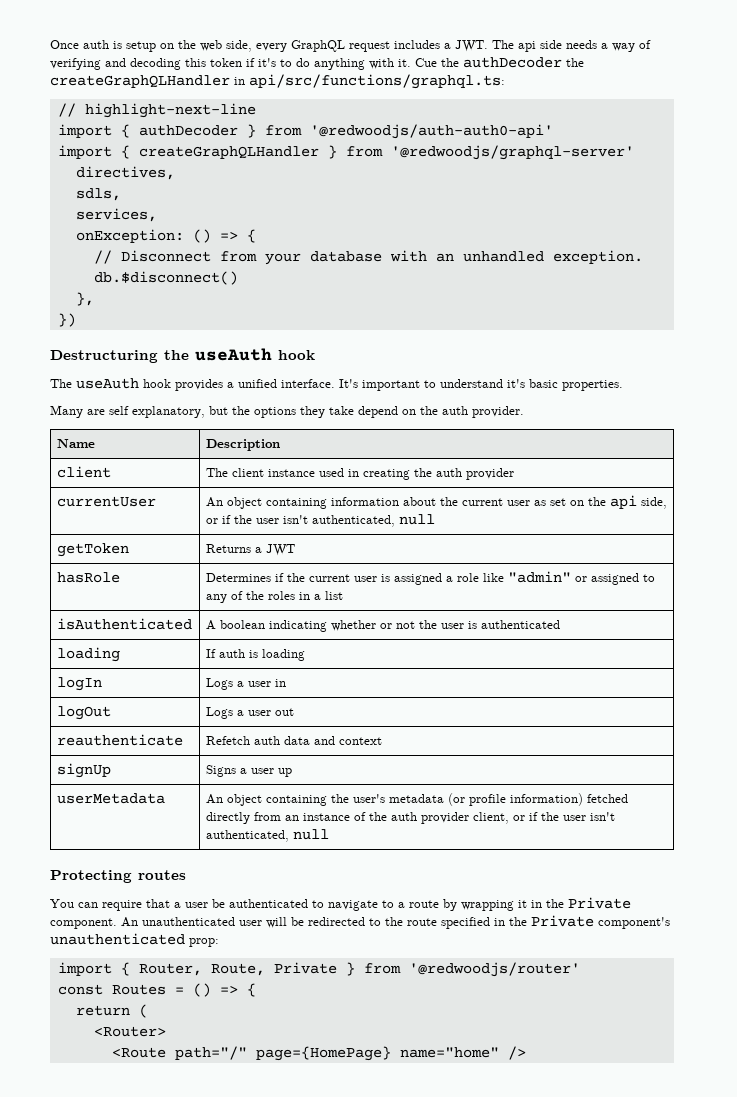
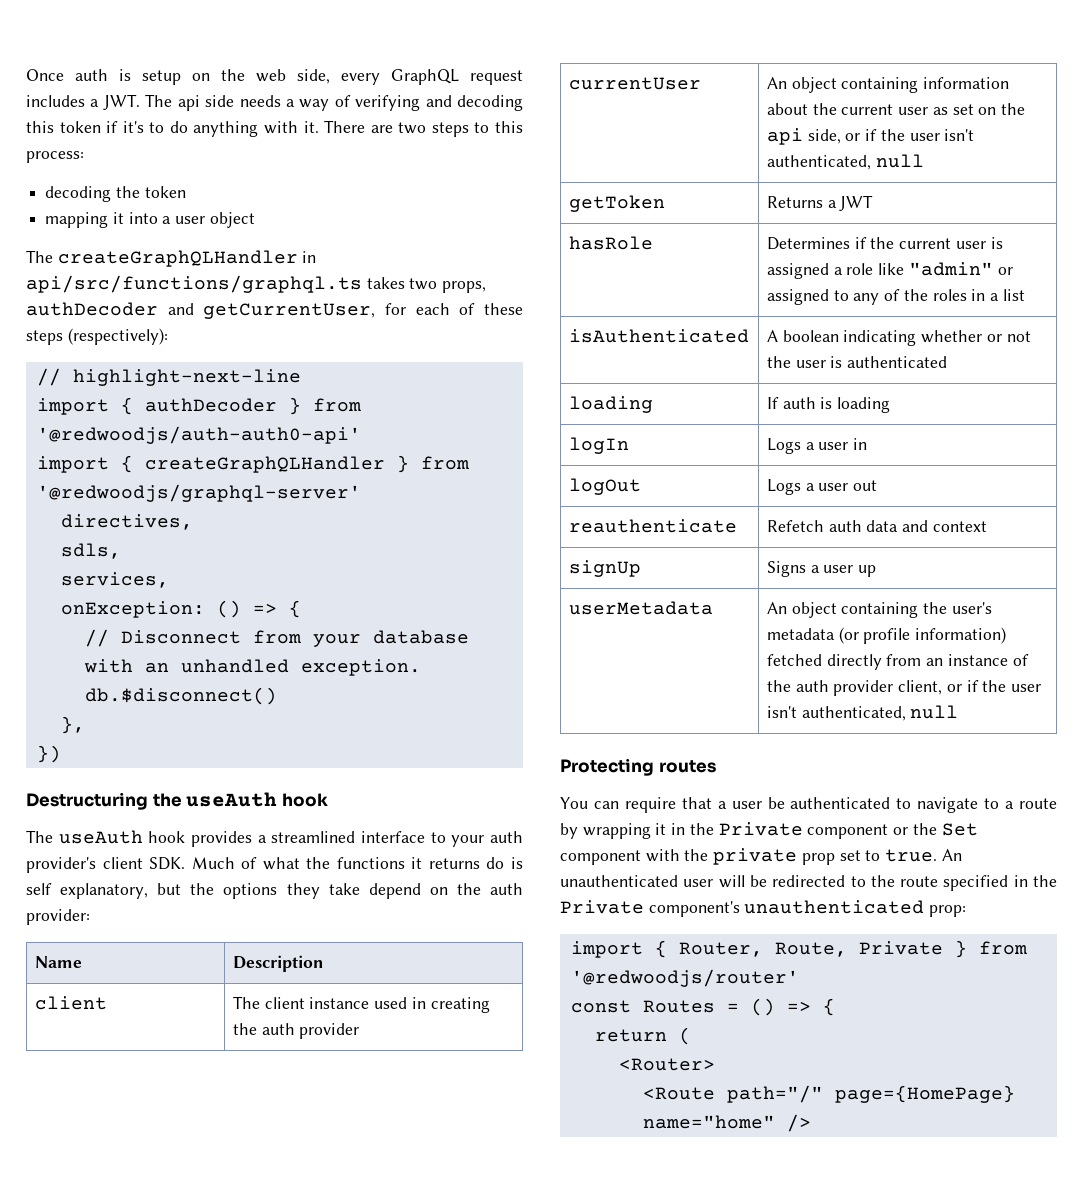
- Cue the authDecoder the createGraphQLHandler in api/src/functions/graphql.ts:
+ There are two steps to this process:
+ decoding the token
+ mapping it into a user object
+ The createGraphQLHandler in api/src/functions/graphql.ts takes two props, authDecoder and getCurrentUser, for each of these steps (respectively):
- The useAuth hook provides a unified interface. It's important to understand it's basic properties.
- Many are self explanatory, but the options they take depend on the auth provider.
+ The useAuth hook provides a streamlined interface to your auth provider's client SDK. Much of what the functions it returns do is self explanatory, but the options they take depend on the auth provider:
- You can require that a user be authenticated to navigate to a route by wrapping it in the Private component.
+ You can require that a user be authenticated to navigate to a route by wrapping it in the Private component or the Set component with the private prop set to true.

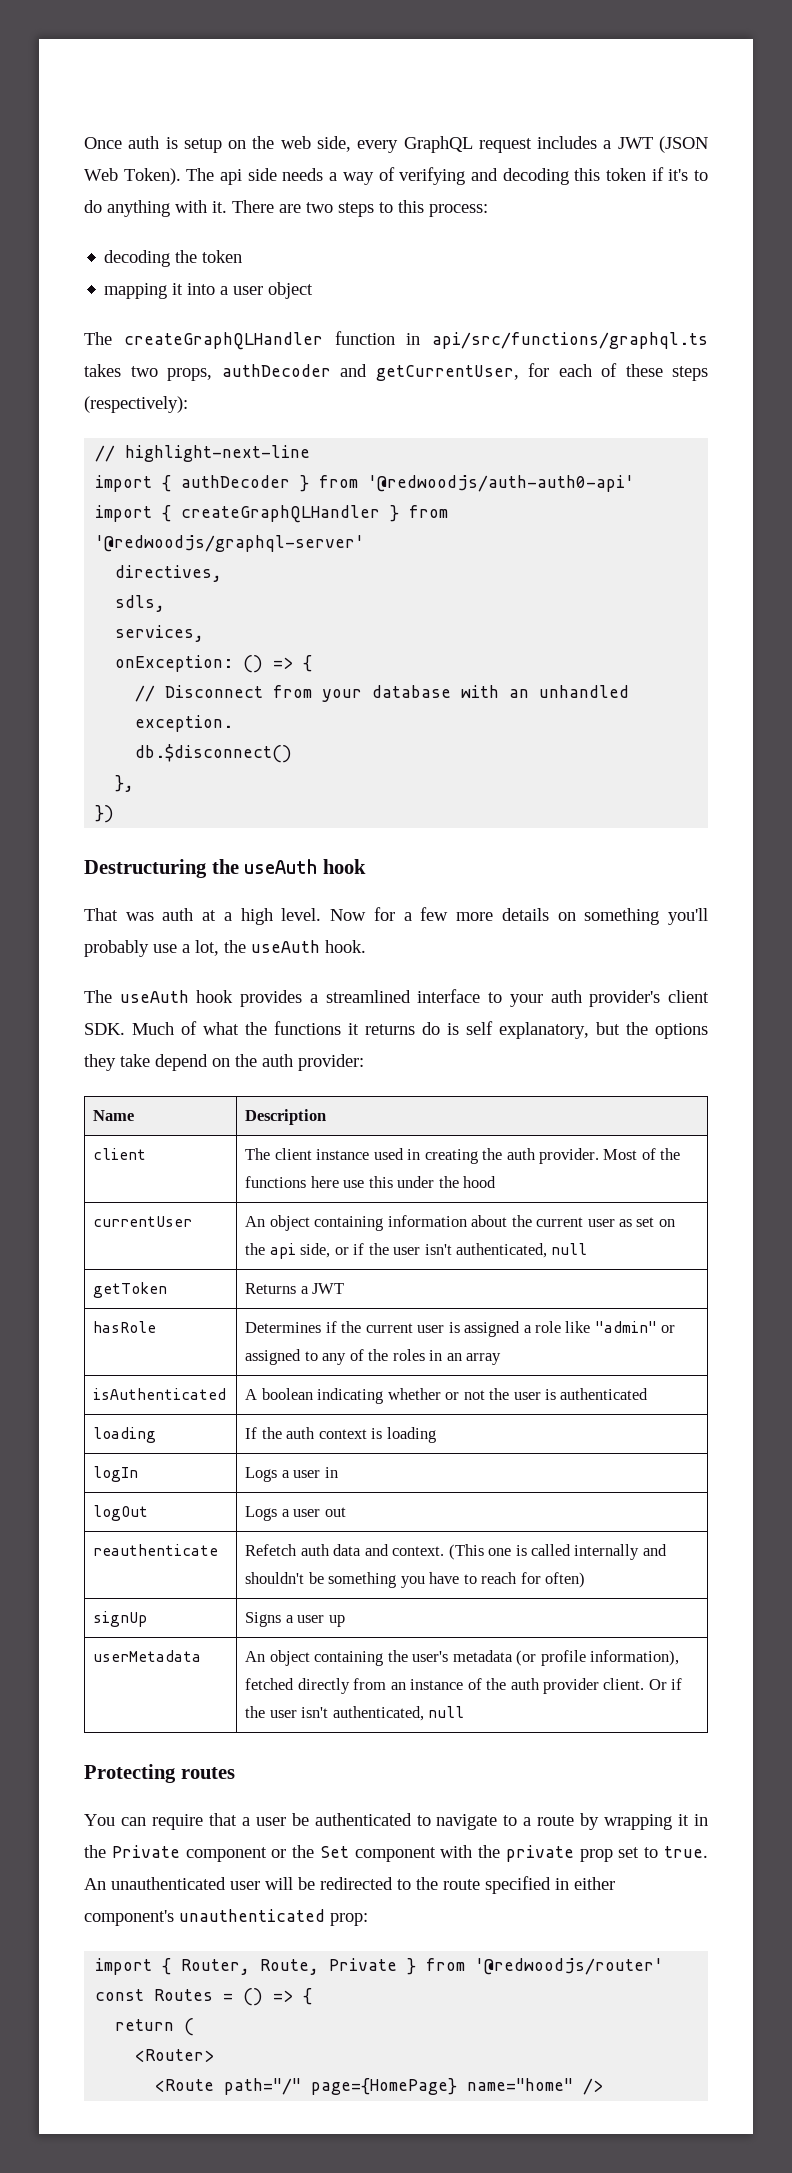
- Once auth is setup on the web side, every GraphQL request includes a JWT. The api side needs a way of verifying and decoding this token if it's to do anything with it.
+ Once auth is setup on the web side, every GraphQL request includes a JWT (JSON Web Token). The api side needs a way of verifying and decoding this token if it's to do anything with it.
- The createGraphQLHandler in api/src/functions/graphql.ts takes two props, authDecoder and getCurrentUser, for each of these steps (respectively):
+ The createGraphQLHandler function in api/src/functions/graphql.ts takes two props, authDecoder and getCurrentUser, for each of these steps (respectively):
+ That was auth at a high level. Now for a few more details on something you'll probably use a lot, the useAuth hook.
- client | The client instance used in creating the auth provider
+ client | The client instance used in creating the auth provider. Most of the functions here use this under the hood
- hasRole | Determines if the current user is assigned a role like "admin" or assigned to any of the roles in a list
+ hasRole | Determines if the current user is assigned a role like "admin" or assigned to any of the roles in an array
- loading | If auth is loading
+ loading | If the auth context is loading
- reauthenticate | Refetch auth data and context
+ reauthenticate | Refetch auth data and context. (This one is called internally and shouldn't be something you have to reach for often)
- userMetadata | An object containing the user's metadata (or profile information) fetched directly from an instance of the auth provider client, or if the user isn't authenticated, null
+ userMetadata | An object containing the user's metadata (or profile information), fetched directly from an instance of the auth provider client. Or if the user isn't authenticated, null
- An unauthenticated user will be redirected to the route specified in the Private component's unauthenticated prop:
+ An unauthenticated user will be redirected to the route specified in either component's unauthenticated prop:

